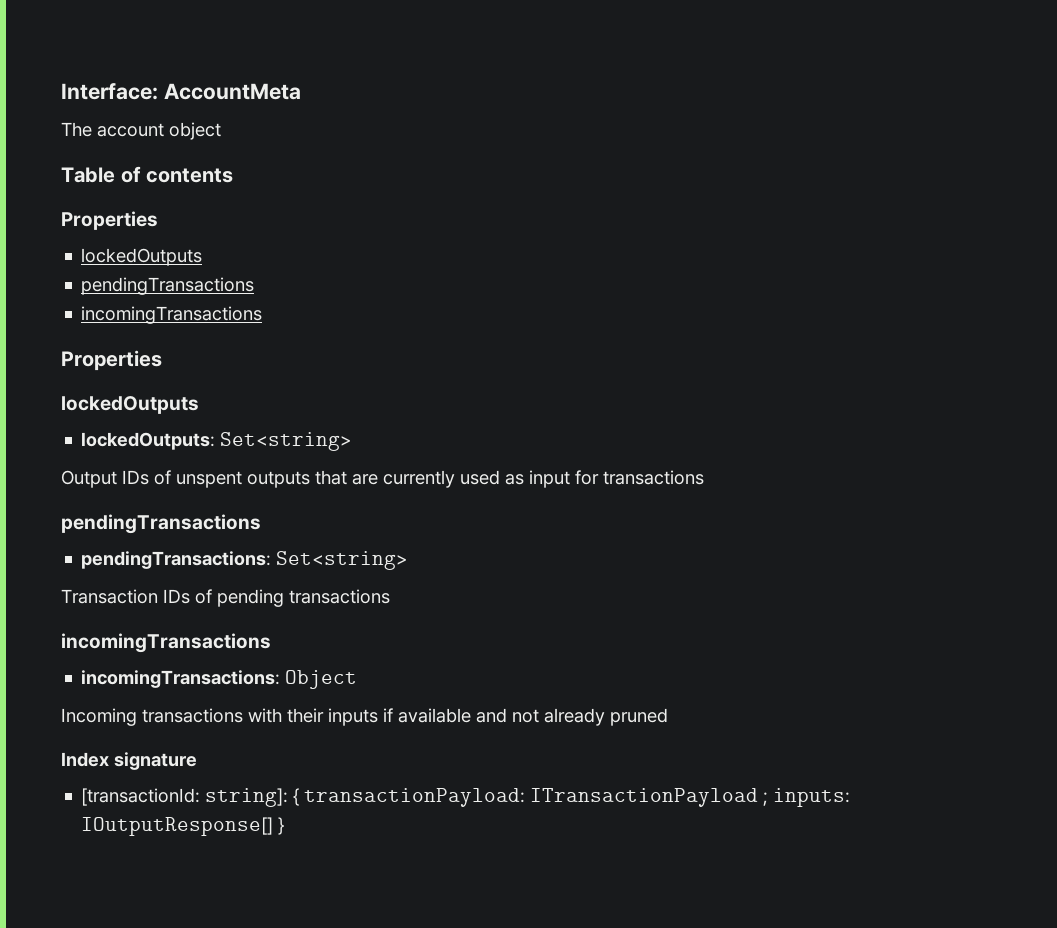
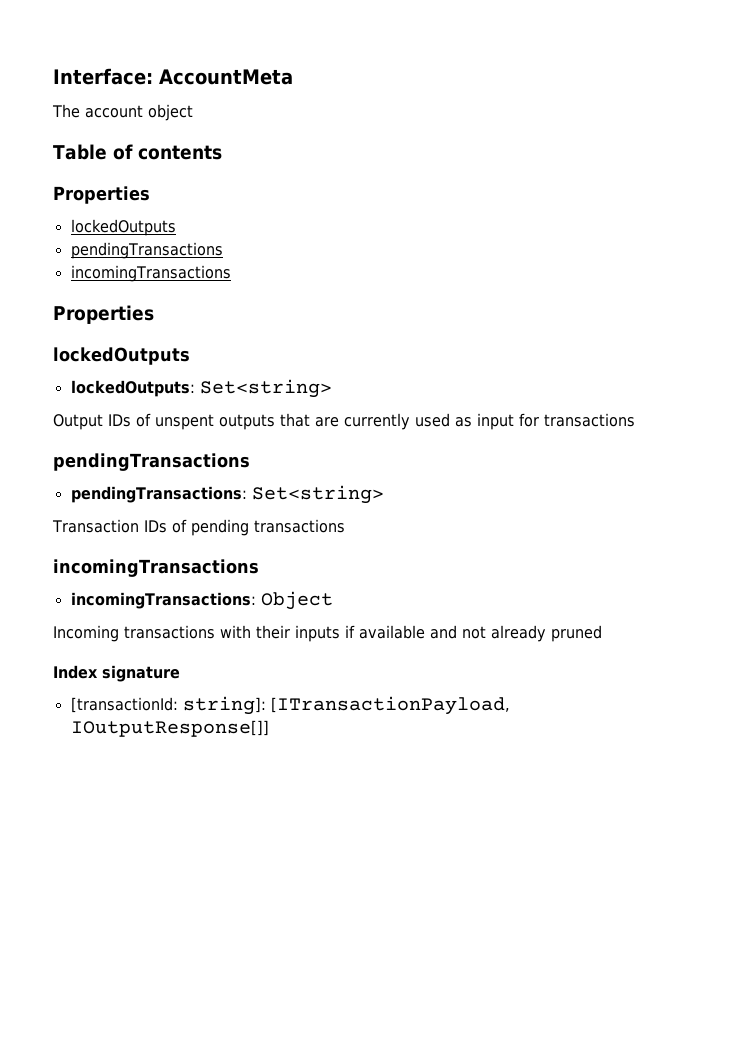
- [transactionId: string]: { transactionPayload: ITransactionPayload ; inputs: IOutputResponse[] }
+ [transactionId: string]: [ITransactionPayload, IOutputResponse[]]

